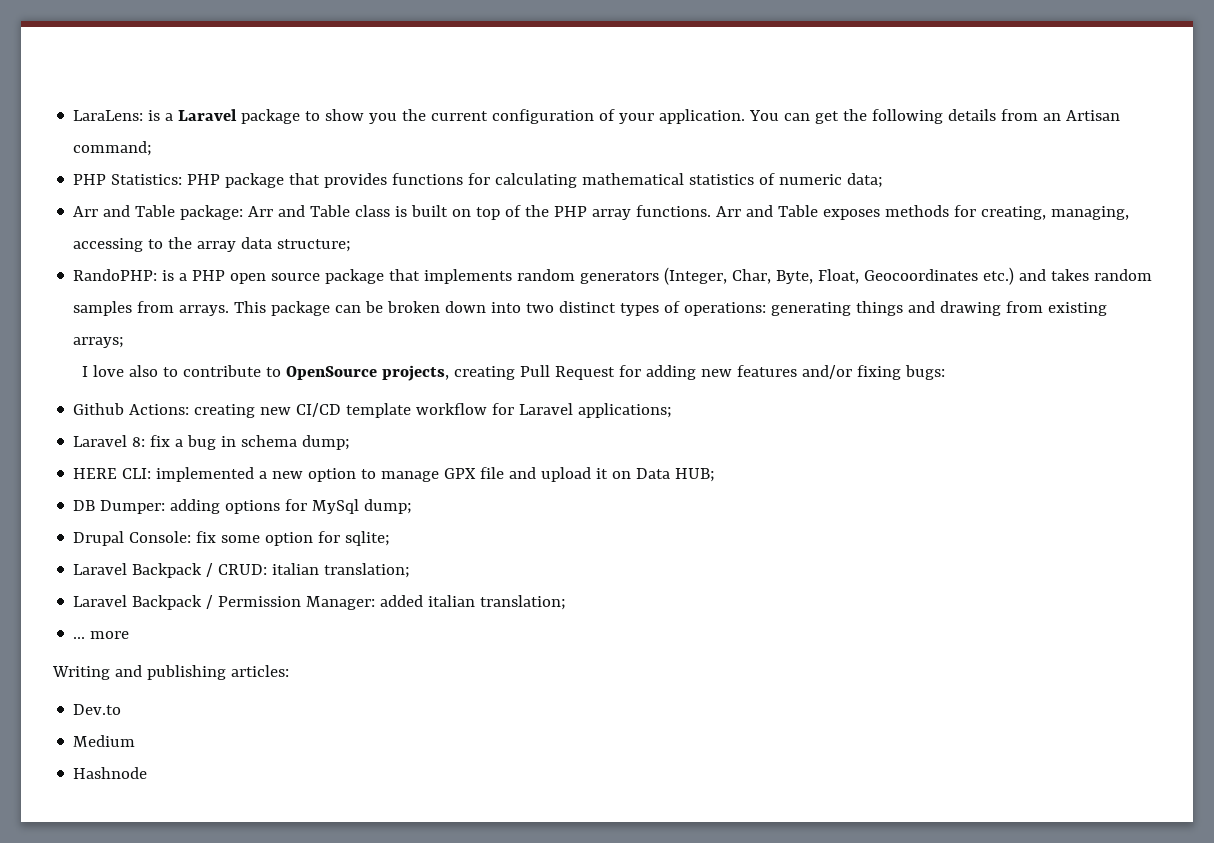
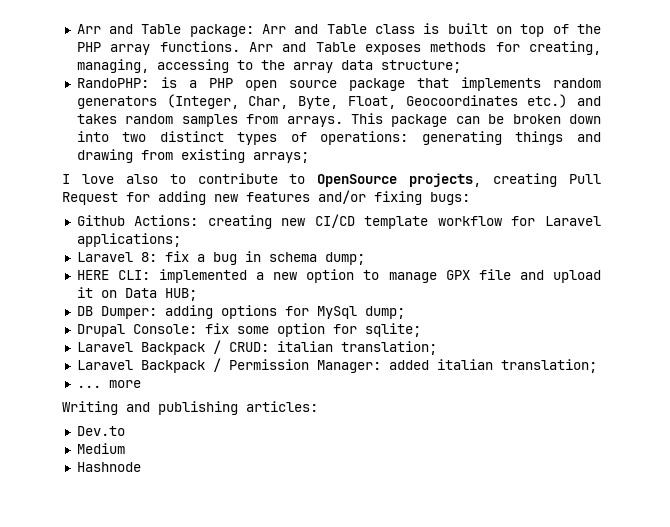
- LaraLens: is a Laravel package to show you the current configuration of your application. You can get the following details from an Artisan command;
- PHP Statistics: PHP package that provides functions for calculating mathematical statistics of numeric data;

